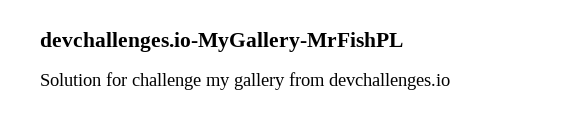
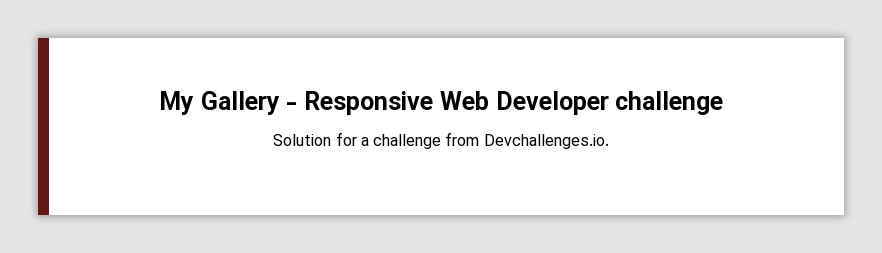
- devchallenges.io-MyGallery-MrFishPL
- Solution for challenge my gallery from devchallenges.io
+ My Gallery - Responsive Web Developer challenge
+ Solution for a challenge from Devchallenges.io.

